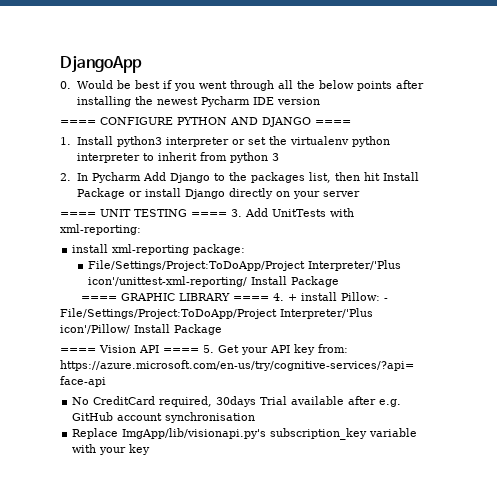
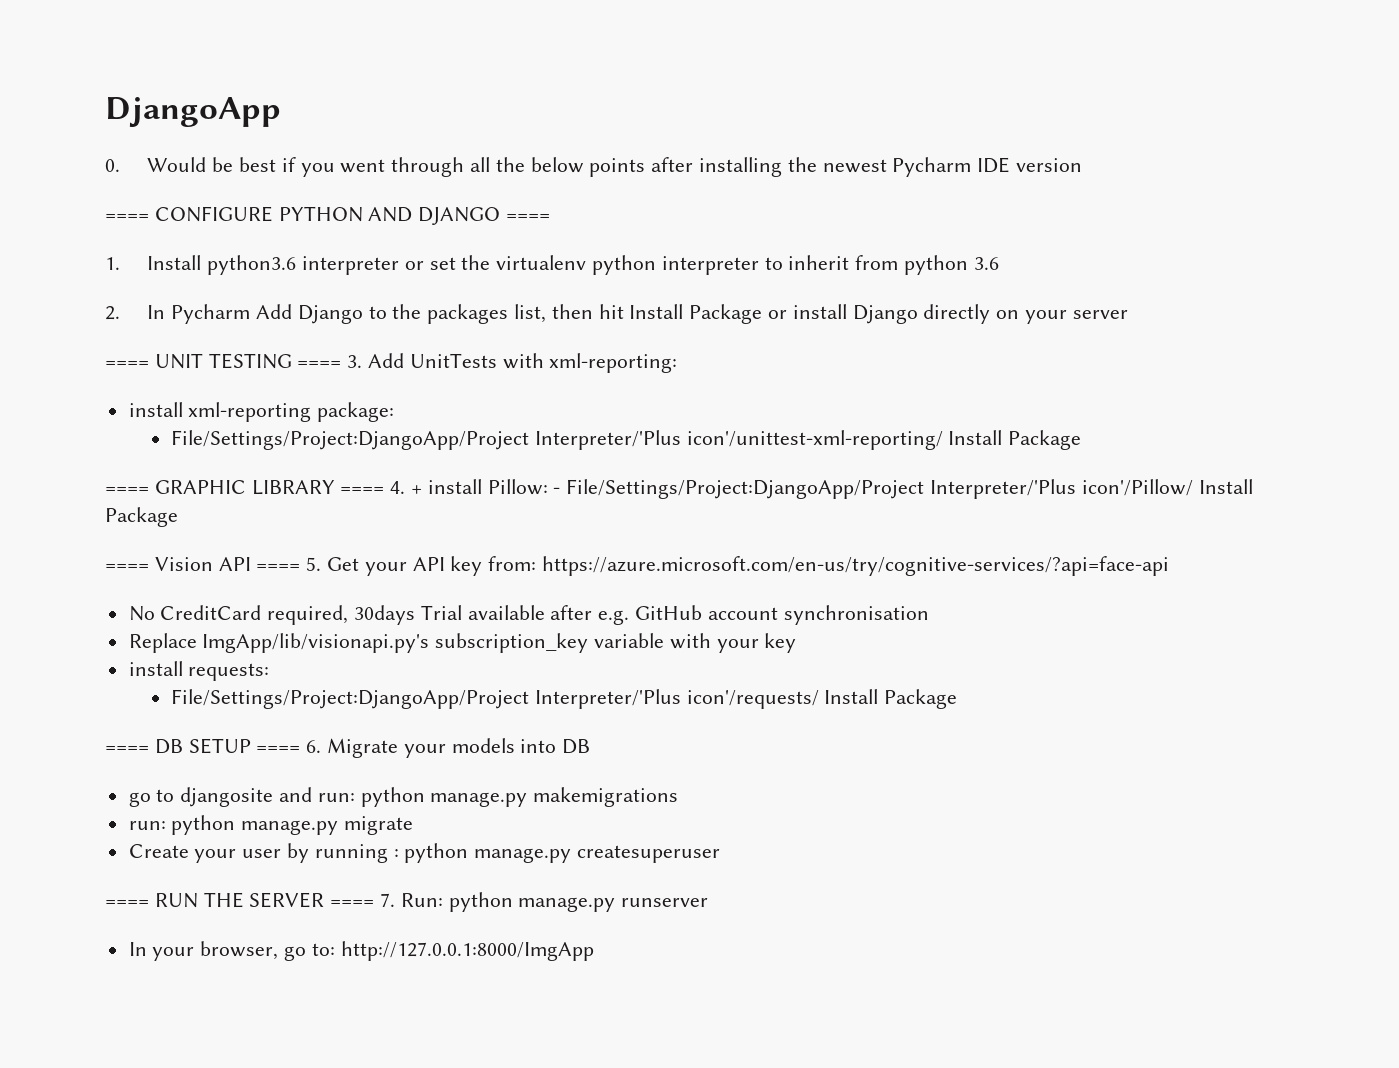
- 1. Install python3 interpreter or set the virtualenv python interpreter to inherit from python 3
+ 1. Install python3.6 interpreter or set the virtualenv python interpreter to inherit from python 3.6
- File/Settings/Project:ToDoApp/Project Interpreter/'Plus icon'/unittest-xml-reporting/ Install Package
+ File/Settings/Project:DjangoApp/Project Interpreter/'Plus icon'/unittest-xml-reporting/ Install Package
- ==== GRAPHIC LIBRARY ==== 4. + install Pillow: - File/Settings/Project:ToDoApp/Project Interpreter/'Plus icon'/Pillow/ Install Package
+ ==== GRAPHIC LIBRARY ==== 4. + install Pillow: - File/Settings/Project:DjangoApp/Project Interpreter/'Plus icon'/Pillow/ Install Package
+ install requests:
+ File/Settings/Project:DjangoApp/Project Interpreter/'Plus icon'/requests/ Install Package
+ ==== DB SETUP ==== 6. Migrate your models into DB
+ go to djangosite and run: python manage.py makemigrations
+ run: python manage.py migrate
+ Create your user by running : python manage.py createsuperuser
+ ==== RUN THE SERVER ==== 7. Run: python manage.py runserver
+ In your browser, go to: http://127.0.0.1:8000/ImgApp

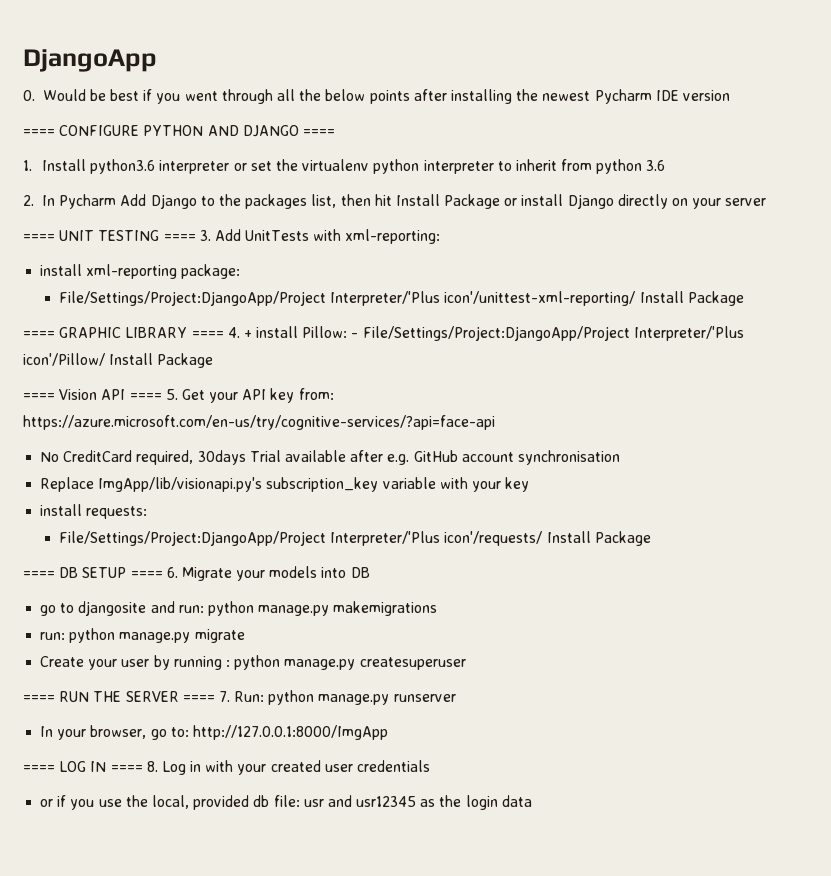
+ ==== LOG IN ==== 8. Log in with your created user credentials
+ or if you use the local, provided db file: usr and usr12345 as the login data

